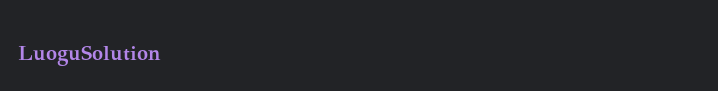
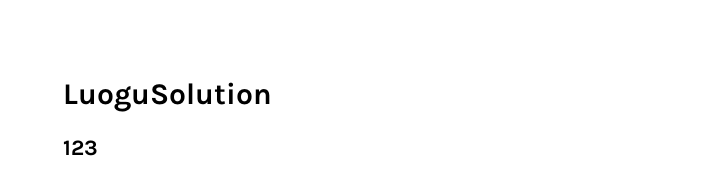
+ 123

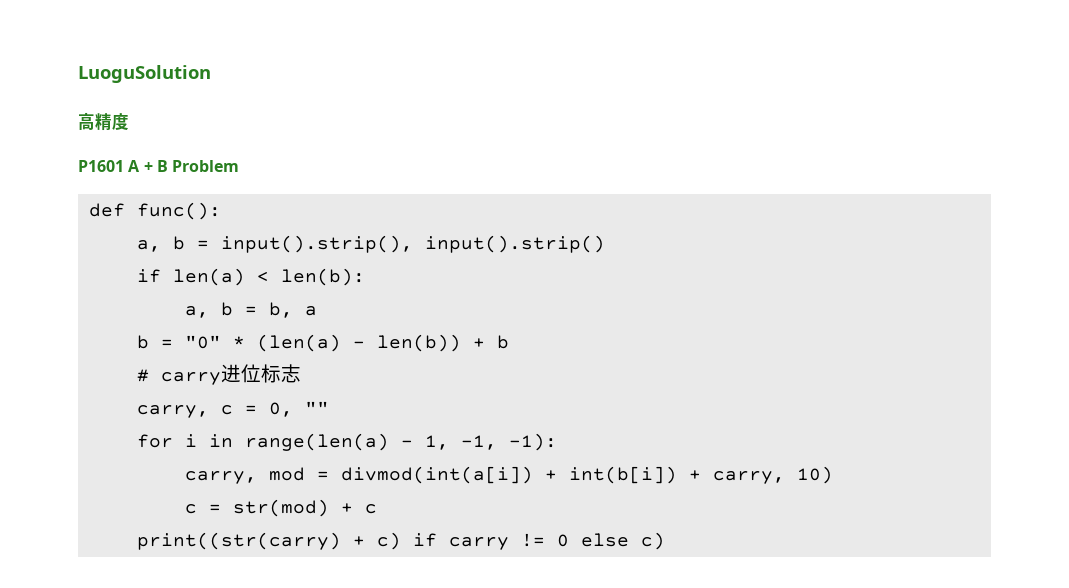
- 123
+ 高精度
+ P1601 A + B Problem
+ def func():
+ a, b = input().strip(), input().strip()
+ if len(a) < len(b):
+ a, b = b, a
+ b = "0" * (len(a) - len(b)) + b
+ # carry进位标志
+ carry, c = 0, ""
+ for i in range(len(a) - 1, -1, -1):
+ carry, mod = divmod(int(a[i]) + int(b[i]) + carry, 10)
+ c = str(mod) + c
+ print((str(carry) + c) if carry != 0 else c)

